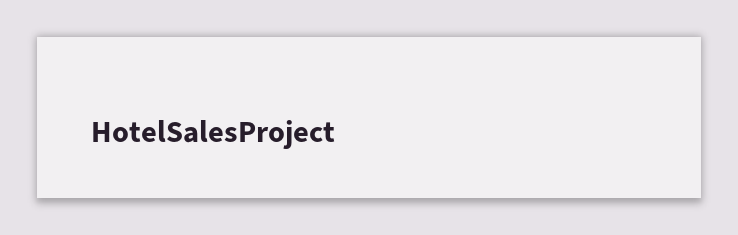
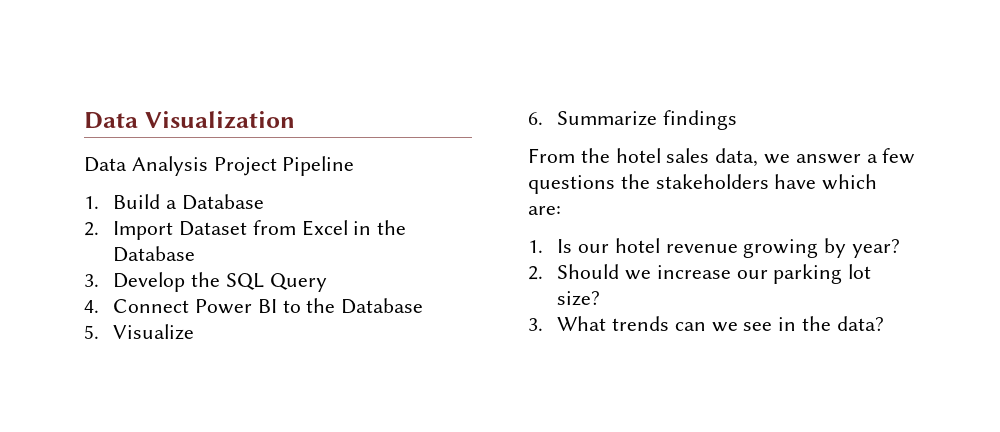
- HotelSalesProject
+ Data Visualization
+ Data Analysis Project Pipeline
+ 1. Build a Database
+ 2. Import Dataset from Excel in the Database
+ 3. Develop the SQL Query
+ 4. Connect Power BI to the Database
+ 5. Visualize
+ 6. Summarize findings
+ From the hotel sales data, we answer a few questions the stakeholders have which are:
+ 1. Is our hotel revenue growing by year?
+ 2. Should we increase our parking lot size?
+ 3. What trends can we see in the data?

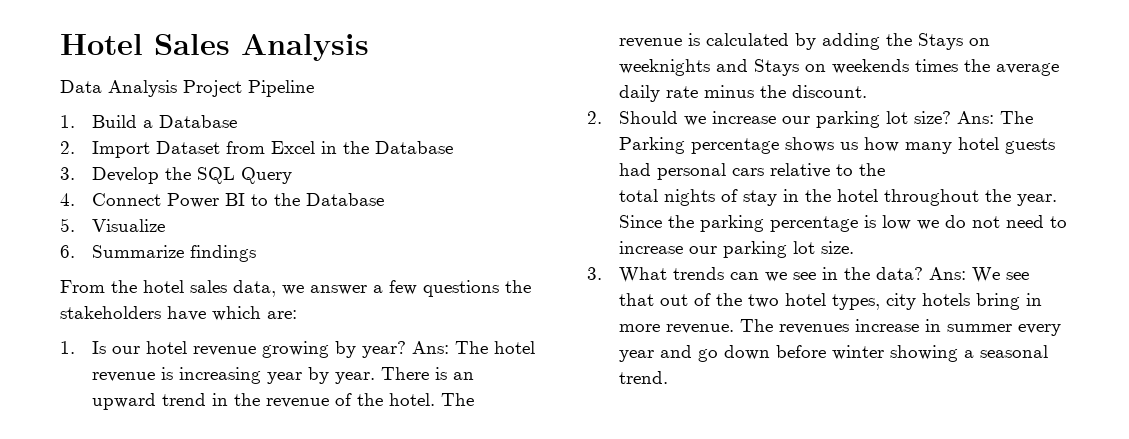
- Data Visualization
+ Hotel Sales Analysis
+ Ans: The hotel revenue is increasing year by year. There is an upward trend in the revenue of the hotel. The revenue is calculated by adding the Stays on weeknights and Stays on weekends times the average daily rate minus the discount.
+ Ans: The Parking percentage shows us how many hotel guests had personal cars relative to the
+ total nights of stay in the hotel throughout the year. Since the parking percentage is low we do not need to increase our parking lot size.
+ Ans: We see that out of the two hotel types, city hotels bring in more revenue. The revenues increase in summer every year and go down before winter showing a seasonal trend.

